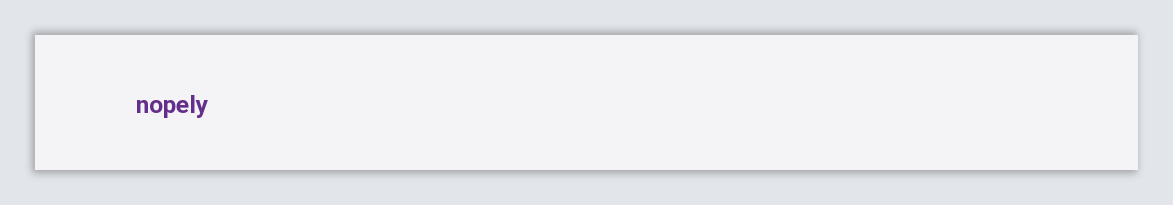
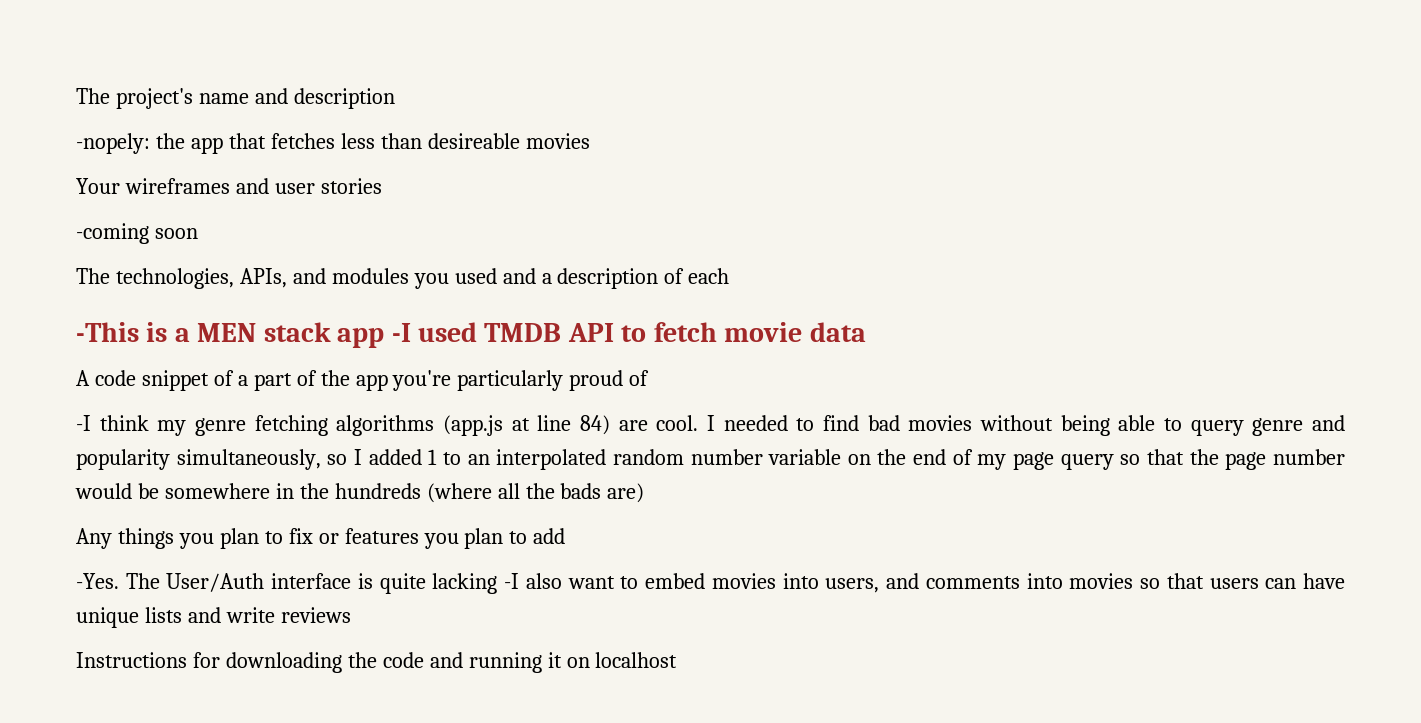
- nopely
+ The project's name and description
+ -nopely: the app that fetches less than desireable movies
+ Your wireframes and user stories
+ -coming soon
+ The technologies, APIs, and modules you used and a description of each
+ -This is a MEN stack app -I used TMDB API to fetch movie data
+ A code snippet of a part of the app you're particularly proud of
+ -I think my genre fetching algorithms (app.js at line 84) are cool. I needed to find bad movies without being able to query genre and popularity simultaneously, so I added 1 to an interpolated random number variable on the end of my page query so that the page number would be somewhere in the hundreds (where all the bads are)
+ Any things you plan to fix or features you plan to add
+ -Yes. The User/Auth interface is quite lacking -I also want to embed movies into users, and comments into movies so that users can have unique lists and write reviews
+ Instructions for downloading the code and running it on localhost

